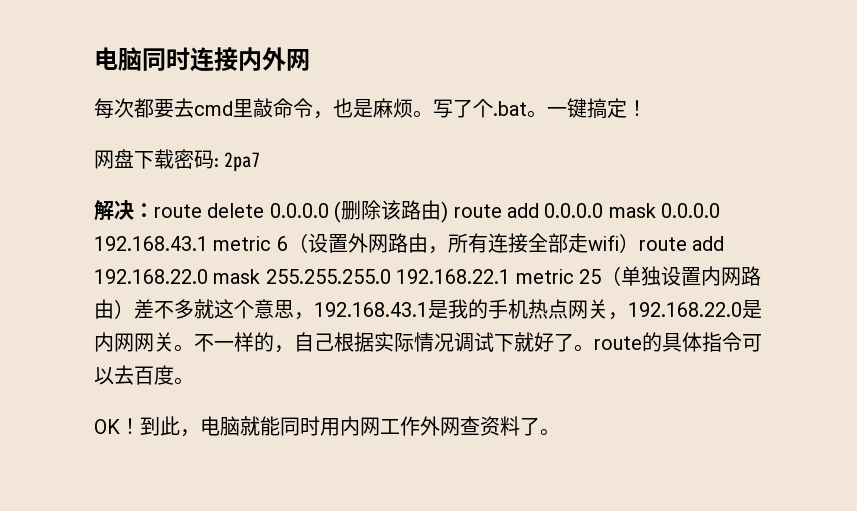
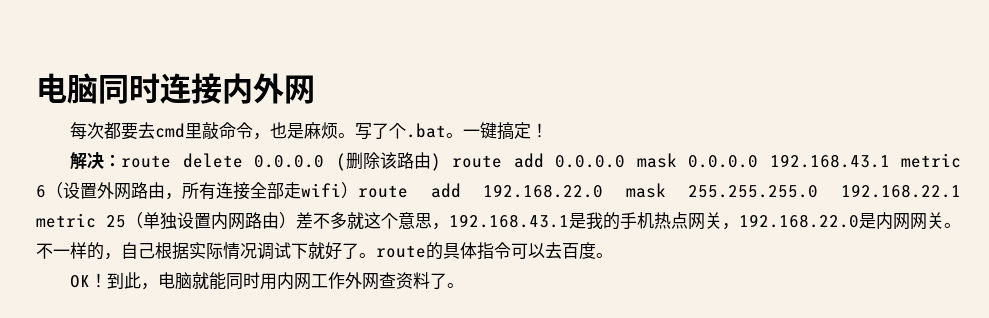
- 网盘下载密码: 2pa7

